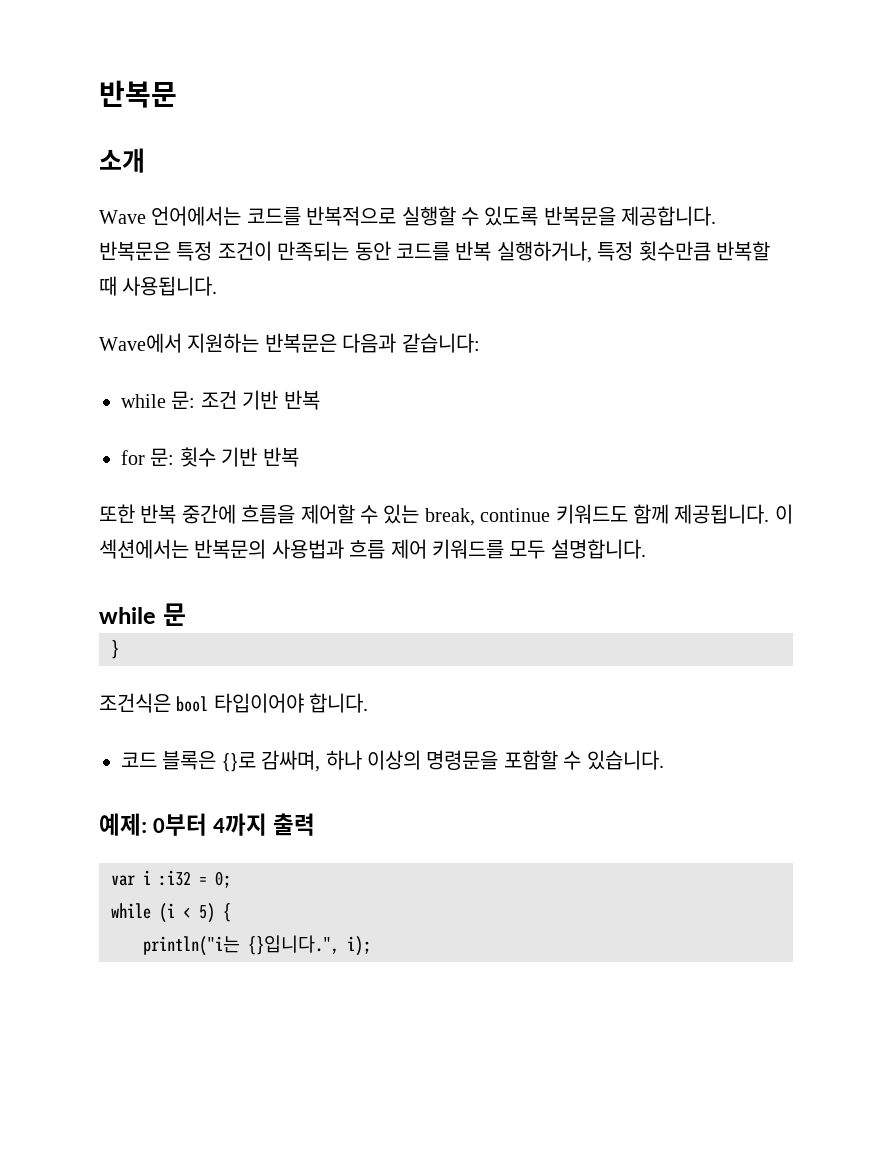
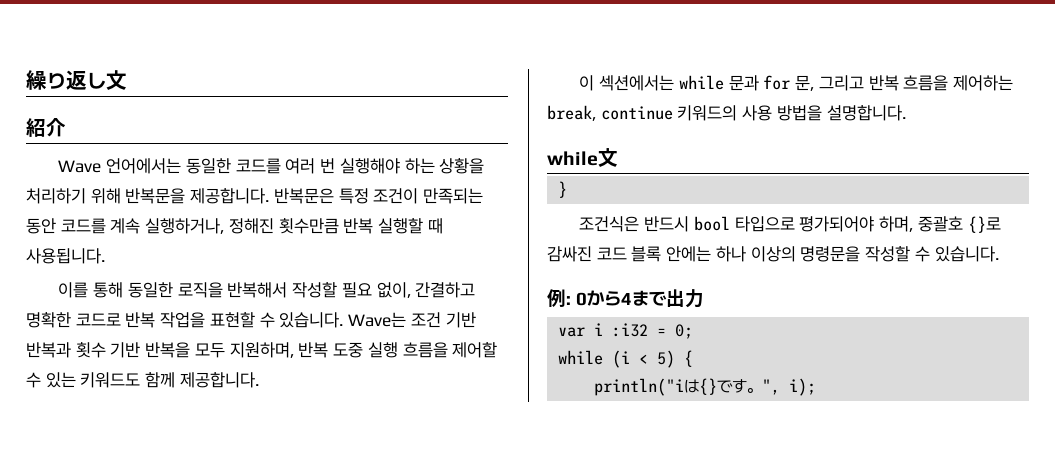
- 반복문
- 소개
+ 繰り返し文
+ 紹介
- Wave 언어에서는 코드를 반복적으로 실행할 수 있도록 반복문을 제공합니다.
+ Wave 언어에서는 동일한 코드를 여러 번 실행해야 하는 상황을 처리하기 위해 반복문을 제공합니다.
- 반복문은 특정 조건이 만족되는 동안 코드를 반복 실행하거나, 특정 횟수만큼 반복할 때 사용됩니다.
- Wave에서 지원하는 반복문은 다음과 같습니다:
- while 문: 조건 기반 반복
- for 문: 횟수 기반 반복
- 또한 반복 중간에 흐름을 제어할 수 있는 break, continue 키워드도 함께 제공됩니다. 이 섹션에서는 반복문의 사용법과 흐름 제어 키워드를 모두 설명합니다.
+ 반복문은 특정 조건이 만족되는 동안 코드를 계속 실행하거나, 정해진 횟수만큼 반복 실행할 때 사용됩니다.
+ 이를 통해 동일한 로직을 반복해서 작성할 필요 없이, 간결하고 명확한 코드로 반복 작업을 표현할 수 있습니다. Wave는 조건 기반 반복과 횟수 기반 반복을 모두 지원하며, 반복 도중 실행 흐름을 제어할 수 있는 키워드도 함께 제공합니다.
+ 이 섹션에서는 while 문과 for 문, 그리고 반복 흐름을 제어하는 break, continue 키워드의 사용 방법을 설명합니다.
- while 문
+ while文
- 조건식은 bool 타입이어야 합니다.
- 코드 블록은 {}로 감싸며, 하나 이상의 명령문을 포함할 수 있습니다.
+ 조건식은 반드시 bool 타입으로 평가되어야 하며, 중괄호 {}로 감싸진 코드 블록 안에는 하나 이상의 명령문을 작성할 수 있습니다.
- 예제: 0부터 4까지 출력
+ 例: 0から4まで出力
- println("i는 {}입니다.", i);
+ println("iは{}です。", i);

